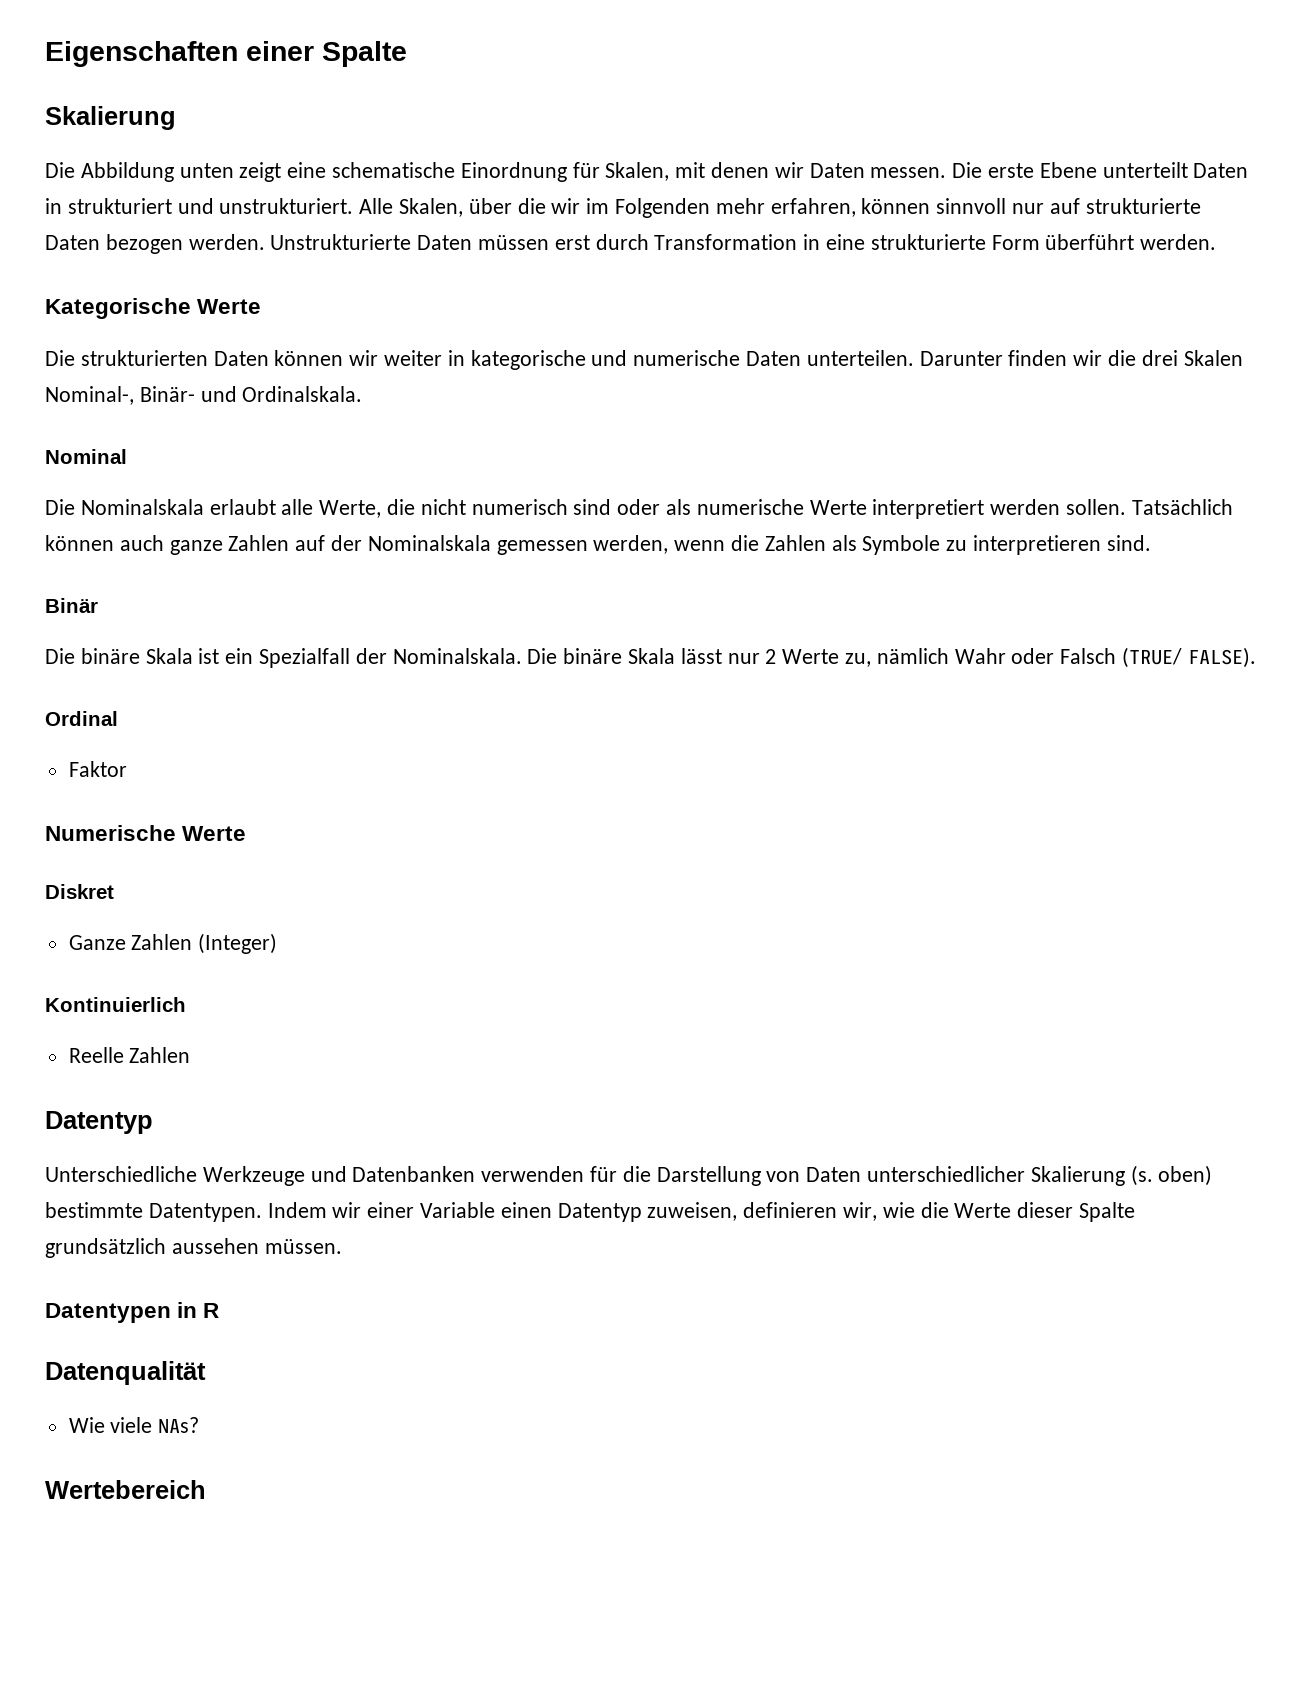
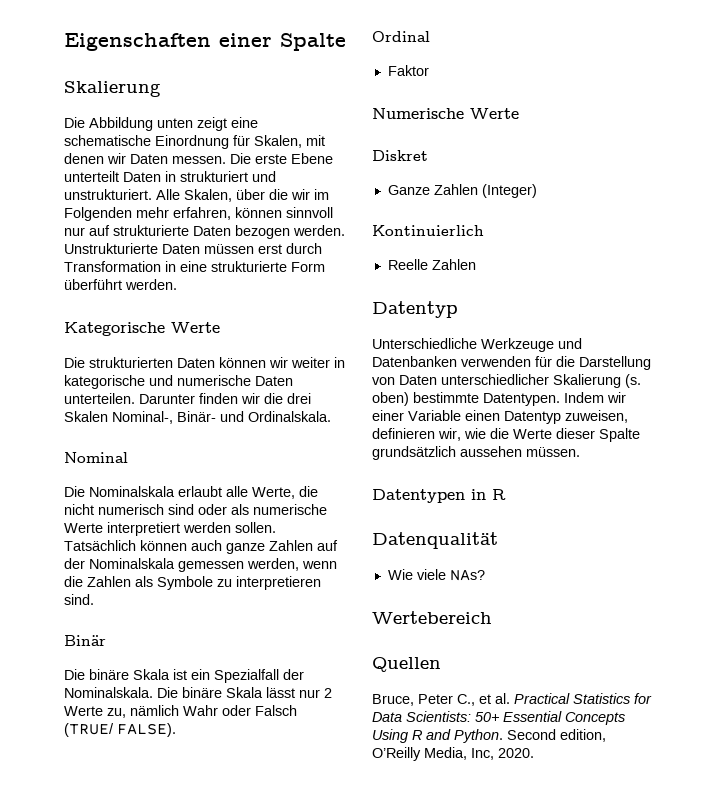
+ Quellen
+ Bruce, Peter C., et al. Practical Statistics for Data Scientists: 50+ Essential Concepts Using R and Python. Second edition, O’Reilly Media, Inc, 2020.

